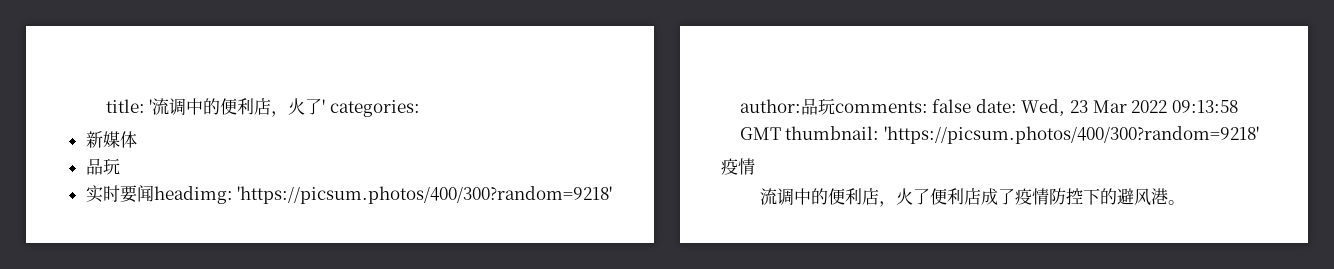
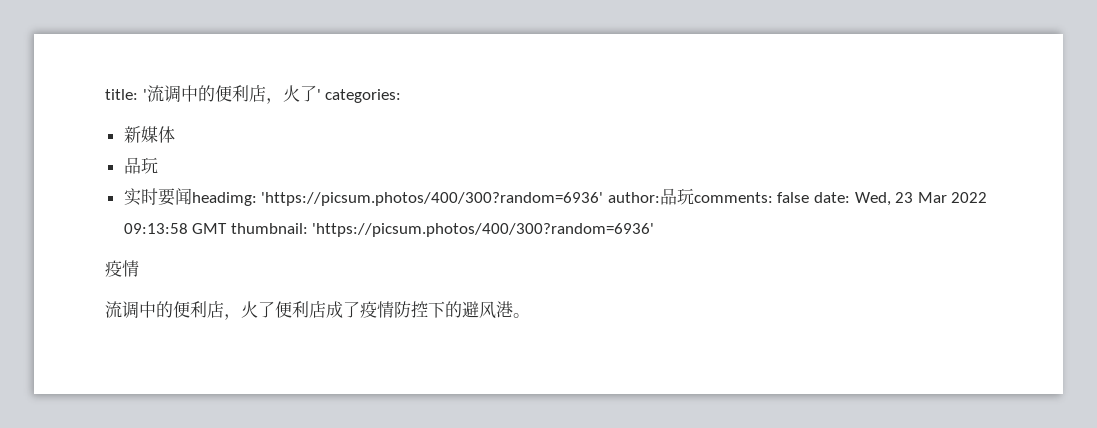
- 实时要闻headimg: 'https://picsum.photos/400/300?random=9218' author:品玩comments: false date: Wed, 23 Mar 2022 09:13:58 GMT thumbnail: 'https://picsum.photos/400/300?random=9218'
+ 实时要闻headimg: 'https://picsum.photos/400/300?random=6936' author:品玩comments: false date: Wed, 23 Mar 2022 09:13:58 GMT thumbnail: 'https://picsum.photos/400/300?random=6936'

